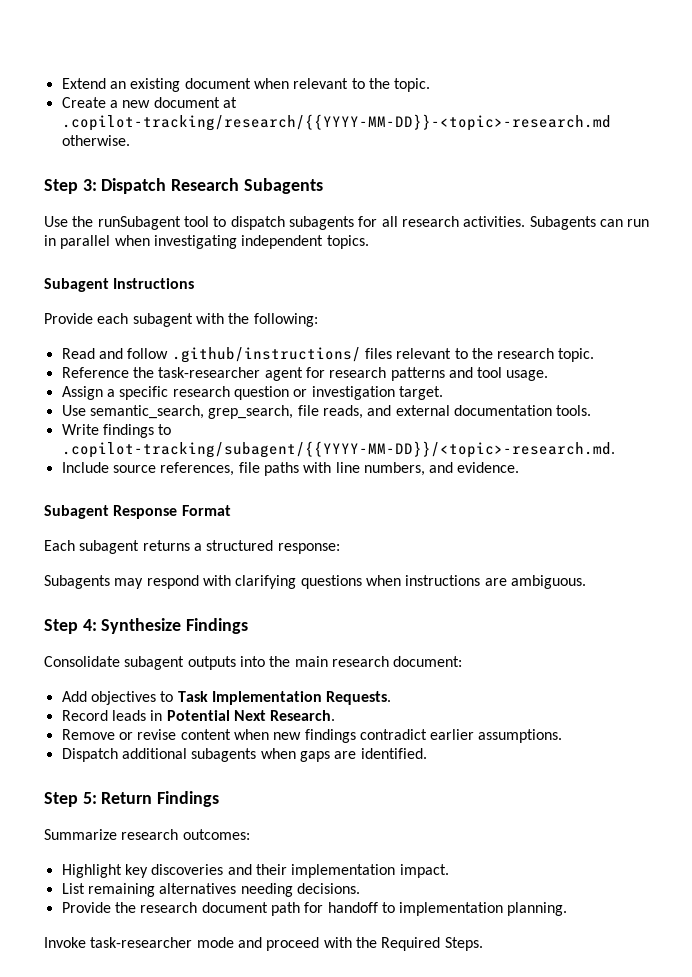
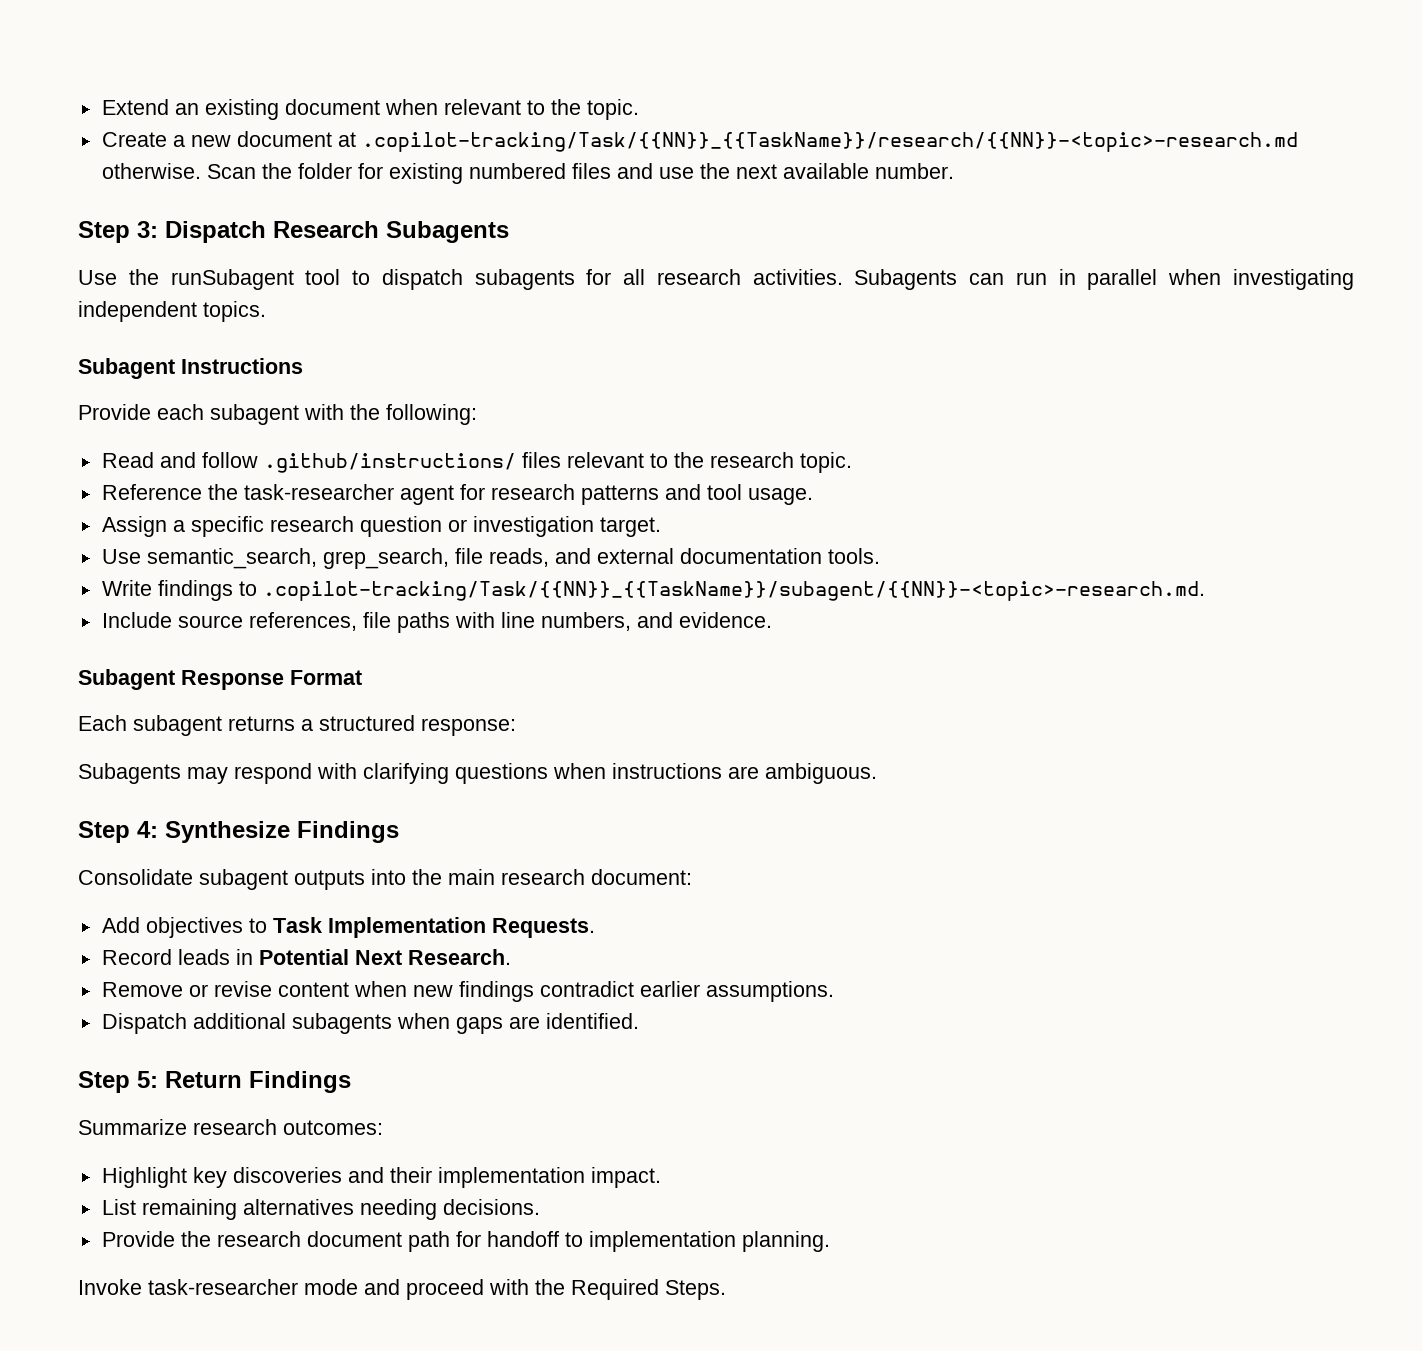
- Create a new document at .copilot-tracking/research/{{YYYY-MM-DD}}-<topic>-research.md otherwise.
+ Create a new document at .copilot-tracking/Task/{{NN}}_{{TaskName}}/research/{{NN}}-<topic>-research.md otherwise. Scan the folder for existing numbered files and use the next available number.
- Write findings to .copilot-tracking/subagent/{{YYYY-MM-DD}}/<topic>-research.md.
+ Write findings to .copilot-tracking/Task/{{NN}}_{{TaskName}}/subagent/{{NN}}-<topic>-research.md.

